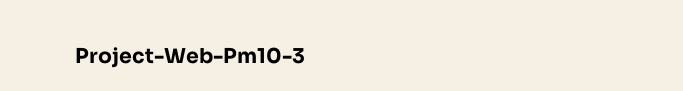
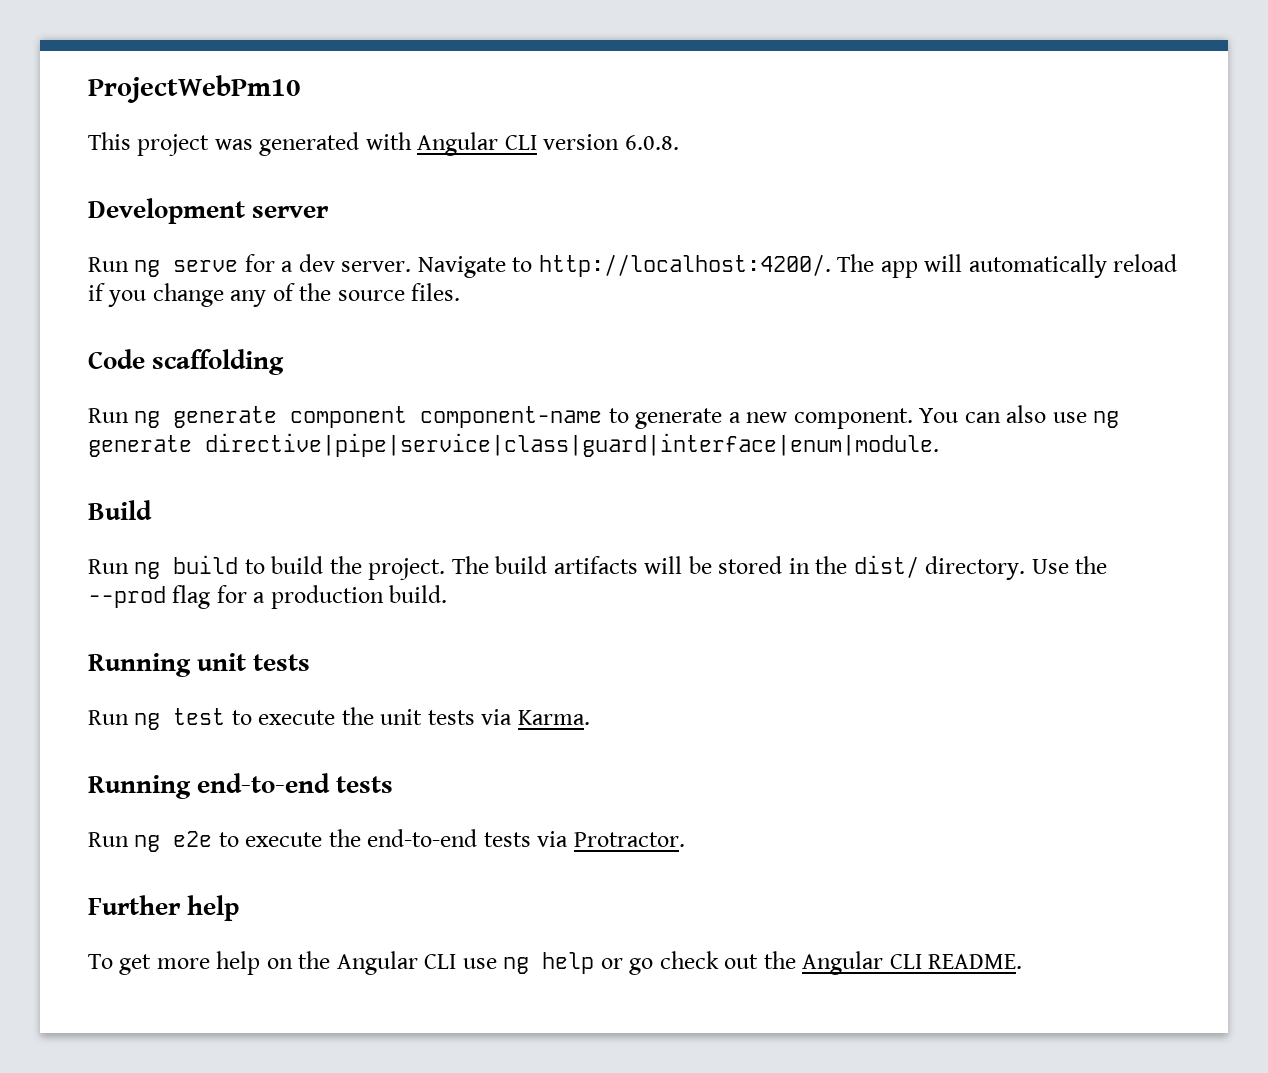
- Project-Web-Pm10-3
+ ProjectWebPm10
+ This project was generated with Angular CLI version 6.0.8.
+ Development server
+ Run ng serve for a dev server. Navigate to http://localhost:4200/. The app will automatically reload if you change any of the source files.
+ Code scaffolding
+ Run ng generate component component-name to generate a new component. You can also use ng generate directive|pipe|service|class|guard|interface|enum|module.
+ Build
+ Run ng build to build the project. The build artifacts will be stored in the dist/ directory. Use the --prod flag for a production build.
+ Running unit tests
+ Run ng test to execute the unit tests via Karma.
+ Running end-to-end tests
+ Run ng e2e to execute the end-to-end tests via Protractor.
+ Further help
+ To get more help on the Angular CLI use ng help or go check out the Angular CLI README.

